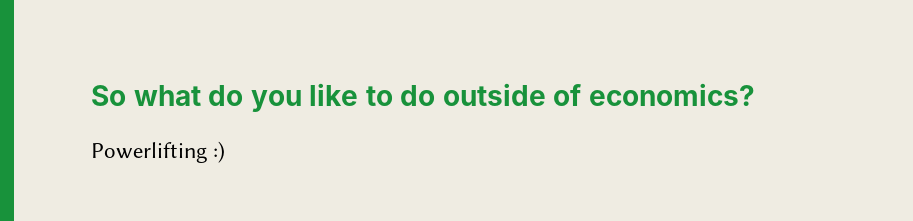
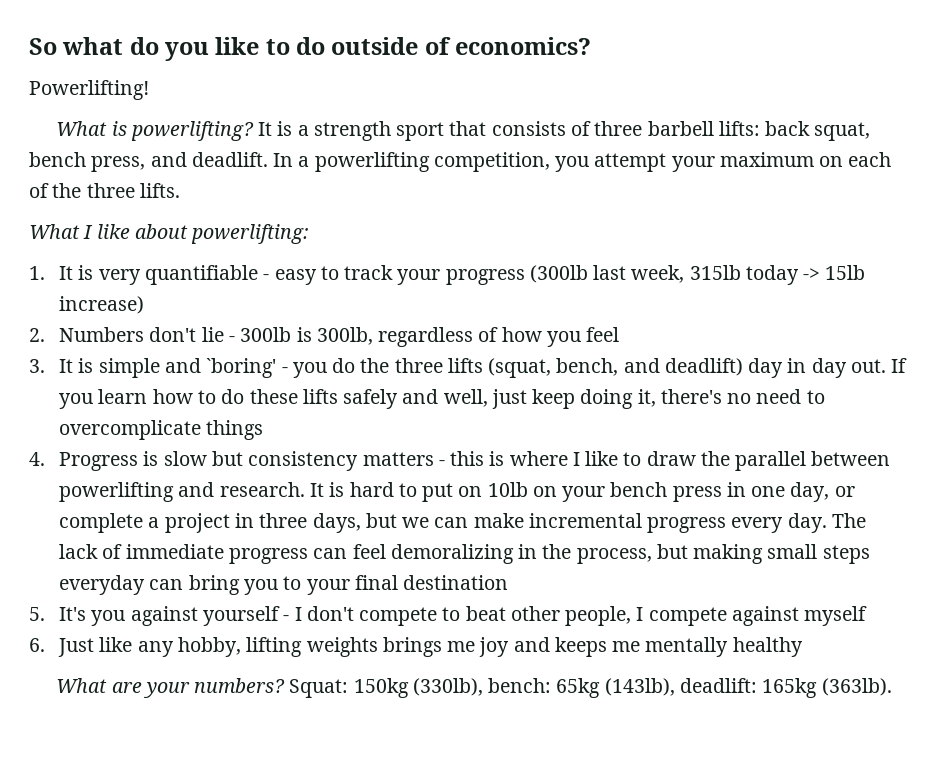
- Powerlifting :)
+ Powerlifting!
+ What is powerlifting? It is a strength sport that consists of three barbell lifts: back squat, bench press, and deadlift. In a powerlifting competition, you attempt your maximum on each of the three lifts.
+ What I like about powerlifting:
+ 1. It is very quantifiable - easy to track your progress (300lb last week, 315lb today -> 15lb increase)
+ 2. Numbers don't lie - 300lb is 300lb, regardless of how you feel
+ 3. It is simple and `boring' - you do the three lifts (squat, bench, and deadlift) day in day out. If you learn how to do these lifts safely and well, just keep doing it, there's no need to overcomplicate things
+ 4. Progress is slow but consistency matters - this is where I like to draw the parallel between powerlifting and research. It is hard to put on 10lb on your bench press in one day, or complete a project in three days, but we can make incremental progress every day. The lack of immediate progress can feel demoralizing in the process, but making small steps everyday can bring you to your final destination
+ 5. It's you against yourself - I don't compete to beat other people, I compete against myself
+ 6. Just like any hobby, lifting weights brings me joy and keeps me mentally healthy
+ What are your numbers? Squat: 150kg (330lb), bench: 65kg (143lb), deadlift: 165kg (363lb).

